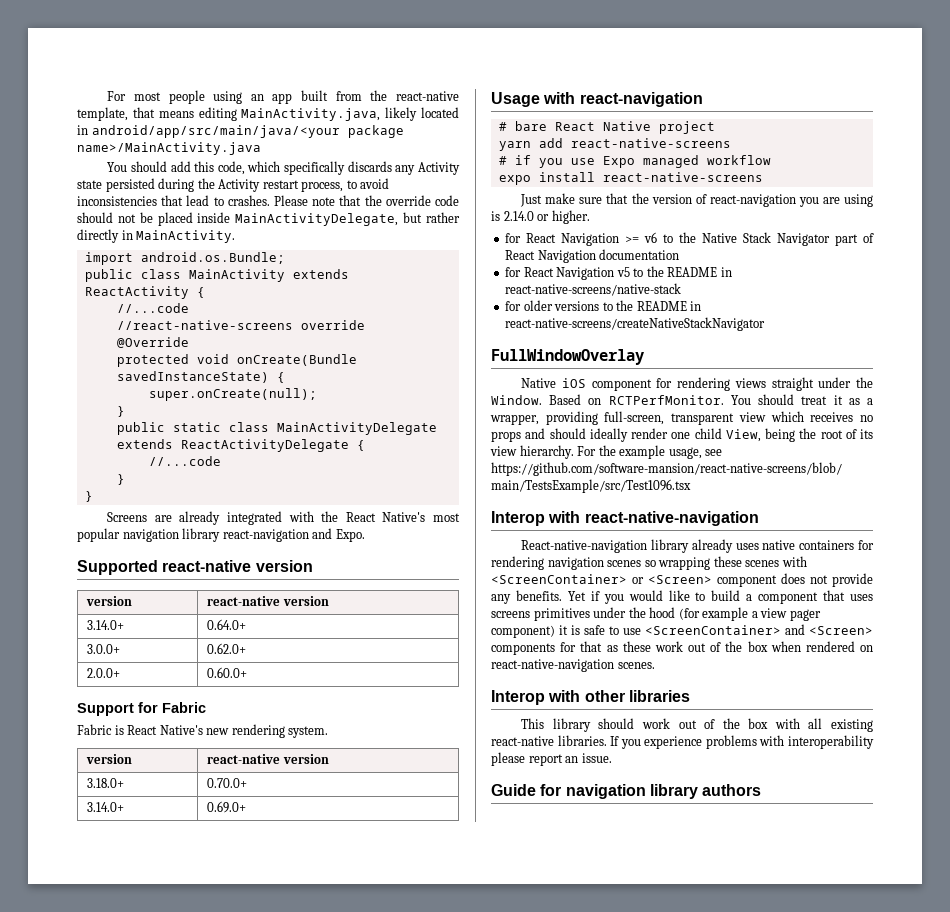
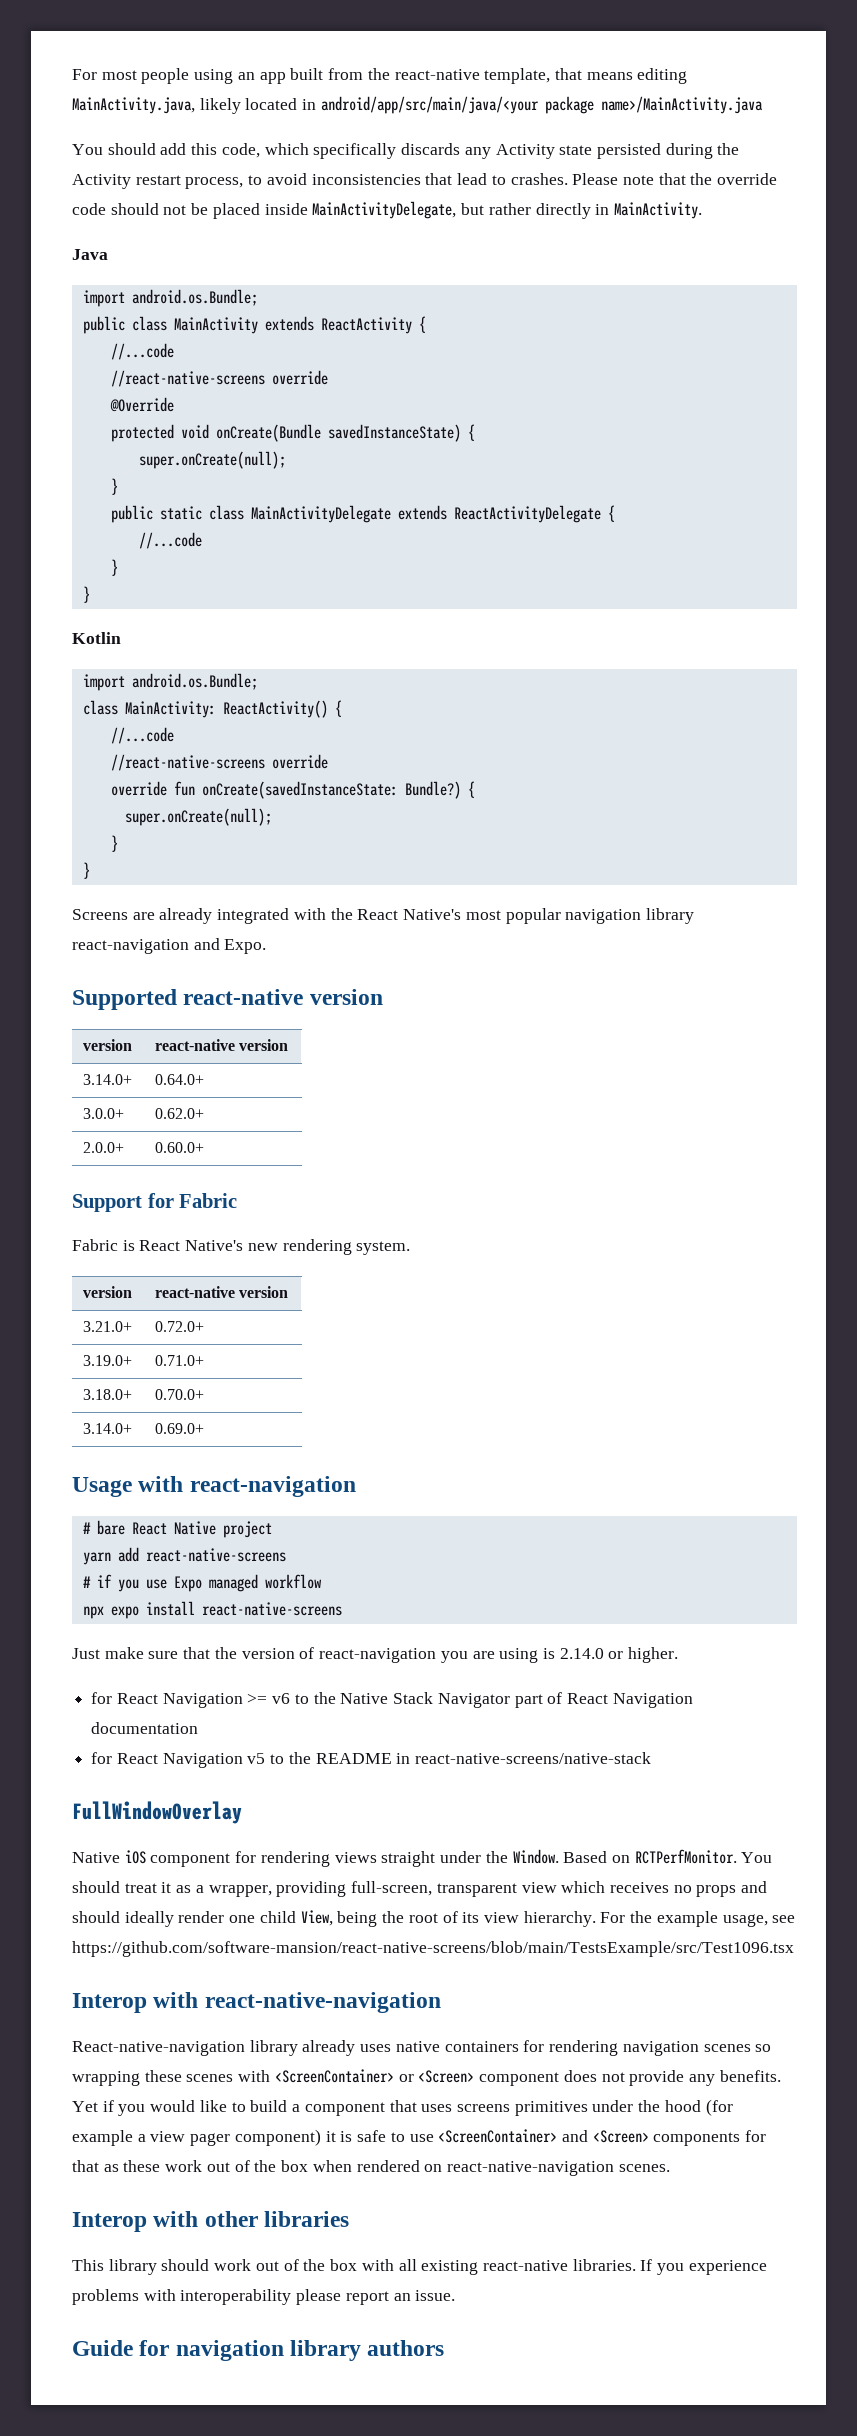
+ Java
+ Kotlin
+ import android.os.Bundle;
+ class MainActivity: ReactActivity() {
+ //...code
+ //react-native-screens override
+ override fun onCreate(savedInstanceState: Bundle?) {
+ super.onCreate(null);
+ }
+ }
+ 3.21.0+ | 0.72.0+
+ 3.19.0+ | 0.71.0+
- expo install react-native-screens
+ npx expo install react-native-screens
- for older versions to the README in react-native-screens/createNativeStackNavigator

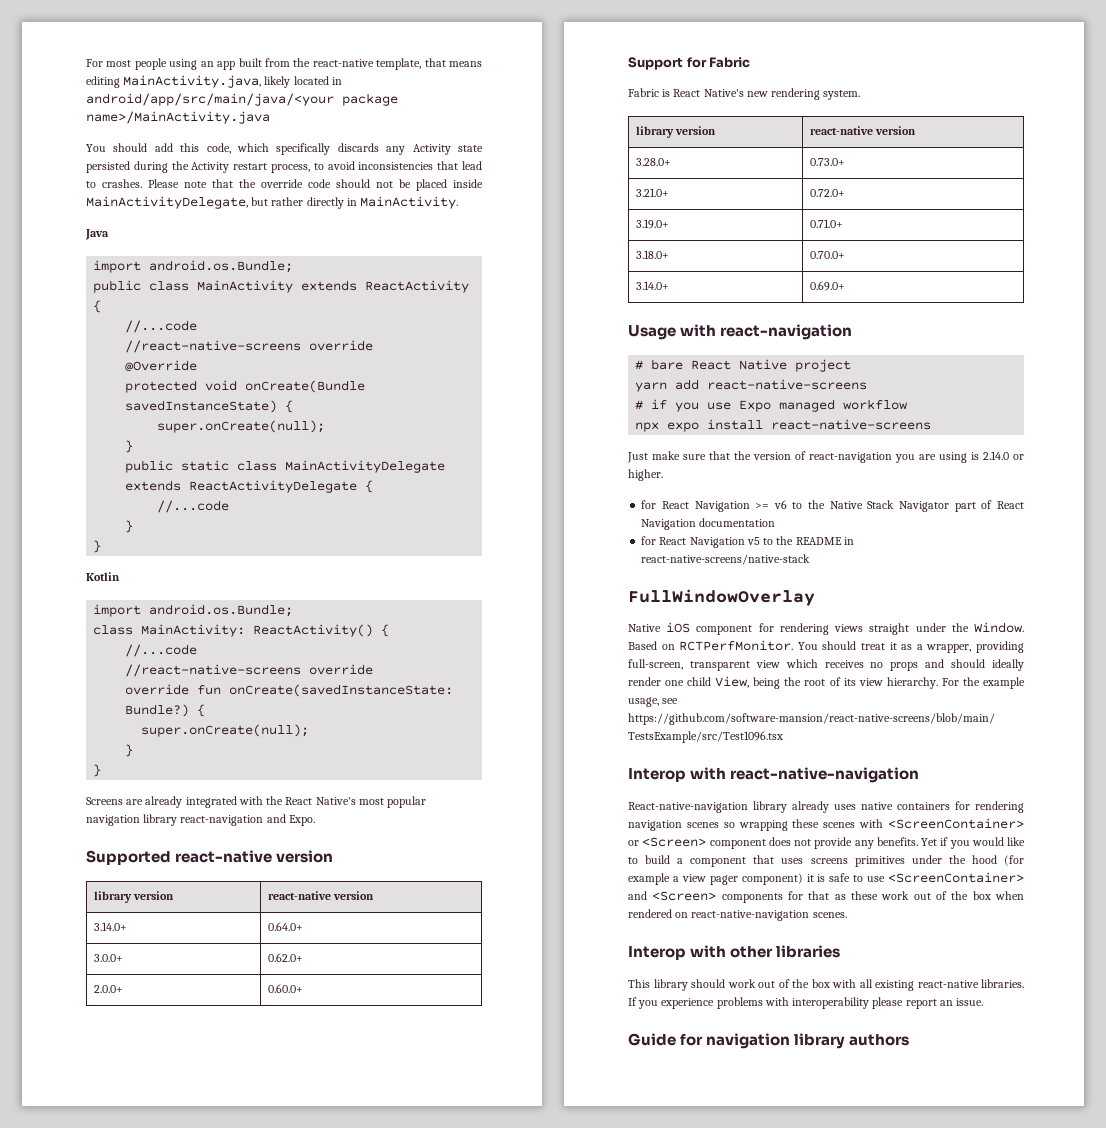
  Supported react-native version
- version | react-native version
+ library version | react-native version
  Fabric is React Native's new rendering system.
- version | react-native version
+ library version | react-native version
+ 3.28.0+ | 0.73.0+

